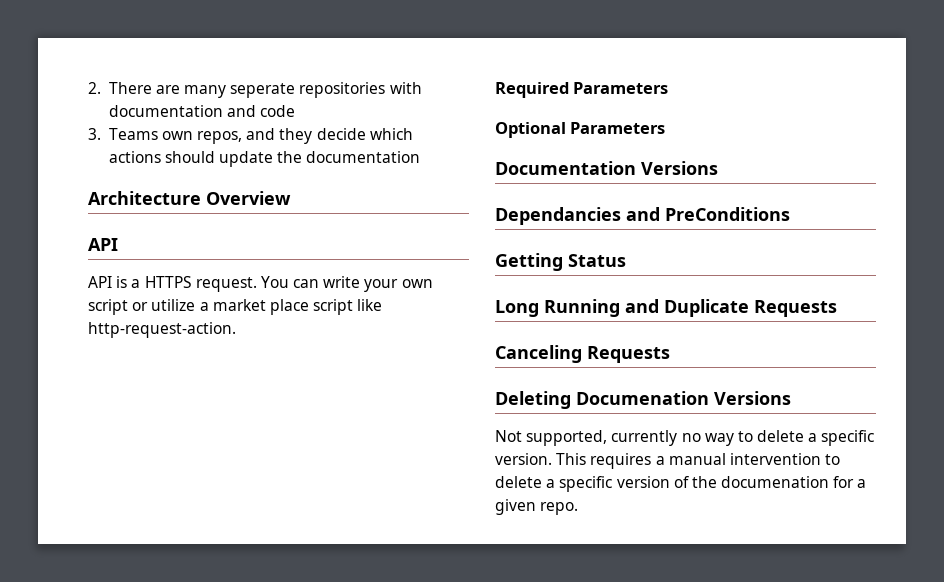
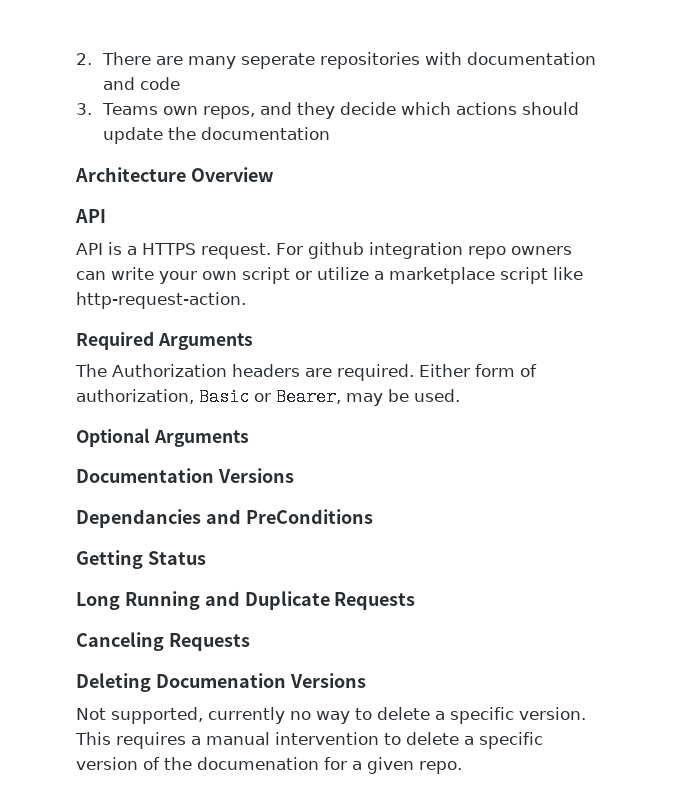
- You can write your own script or utilize a market place script like http-request-action.
+ For github integration repo owners can write your own script or utilize a marketplace script like http-request-action.
- Required Parameters
+ Required Arguments
+ The Authorization headers are required. Either form of authorization, Basic or Bearer, may be used.
- Optional Parameters
+ Optional Arguments

